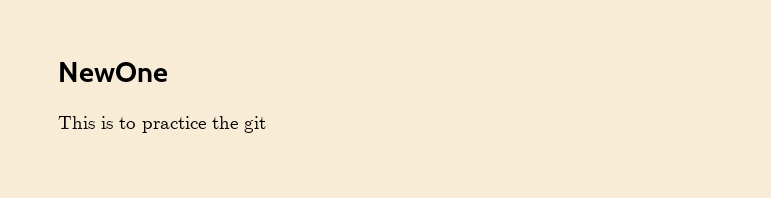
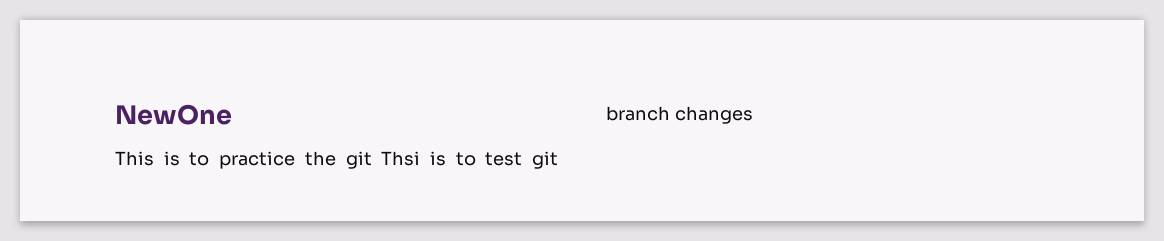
- This is to practice the git
+ This is to practice the git Thsi is to test git branch changes

